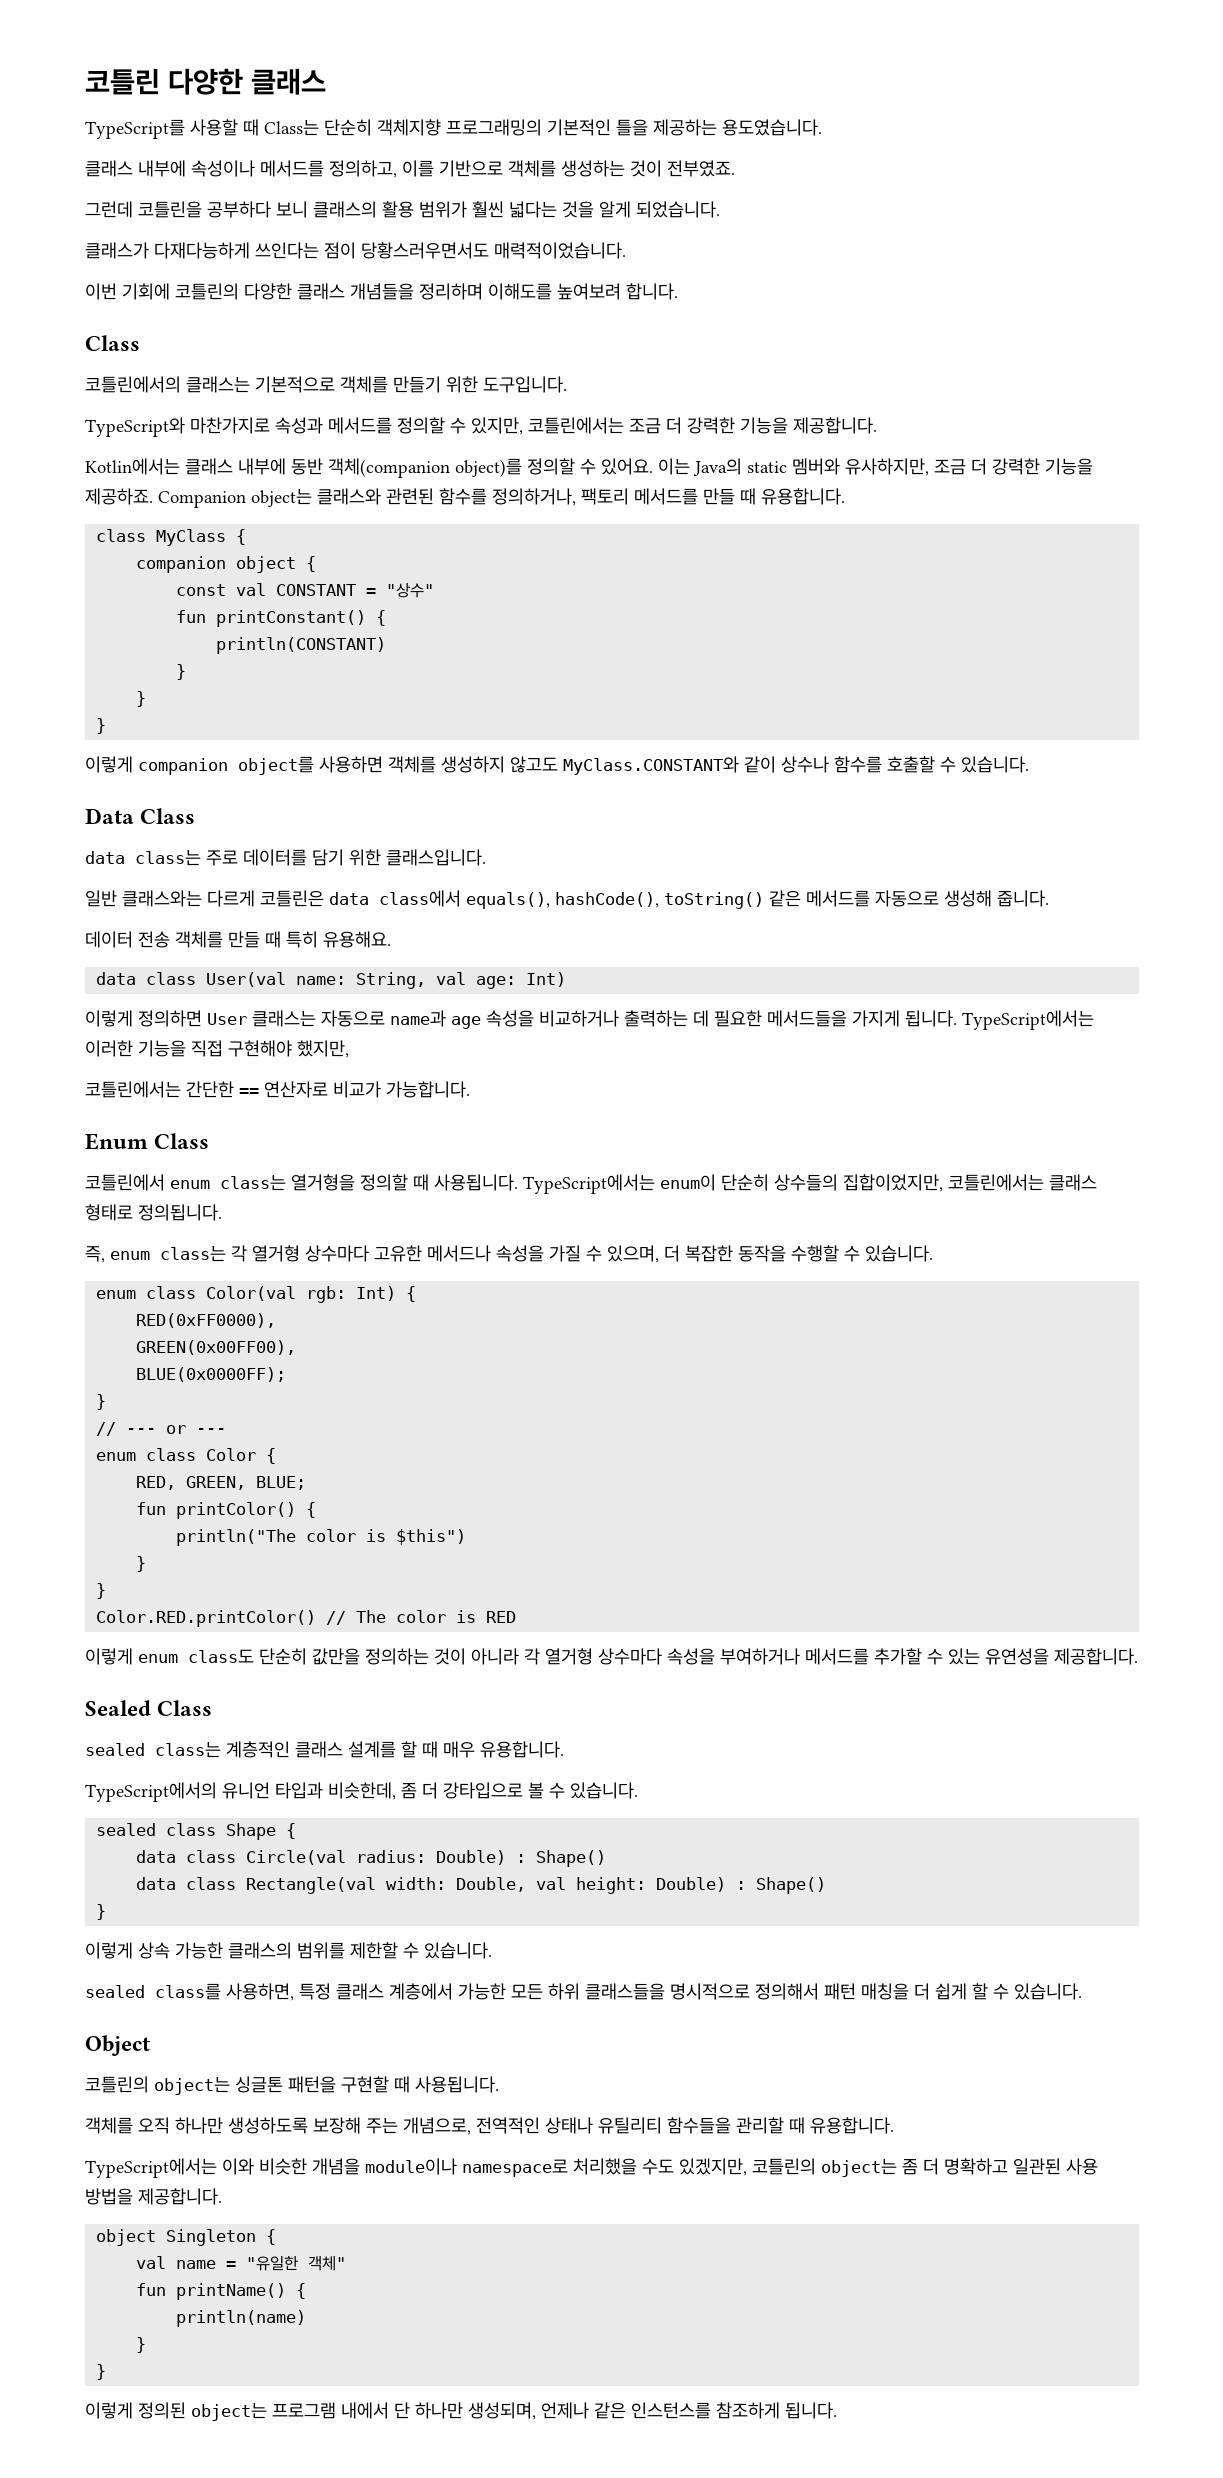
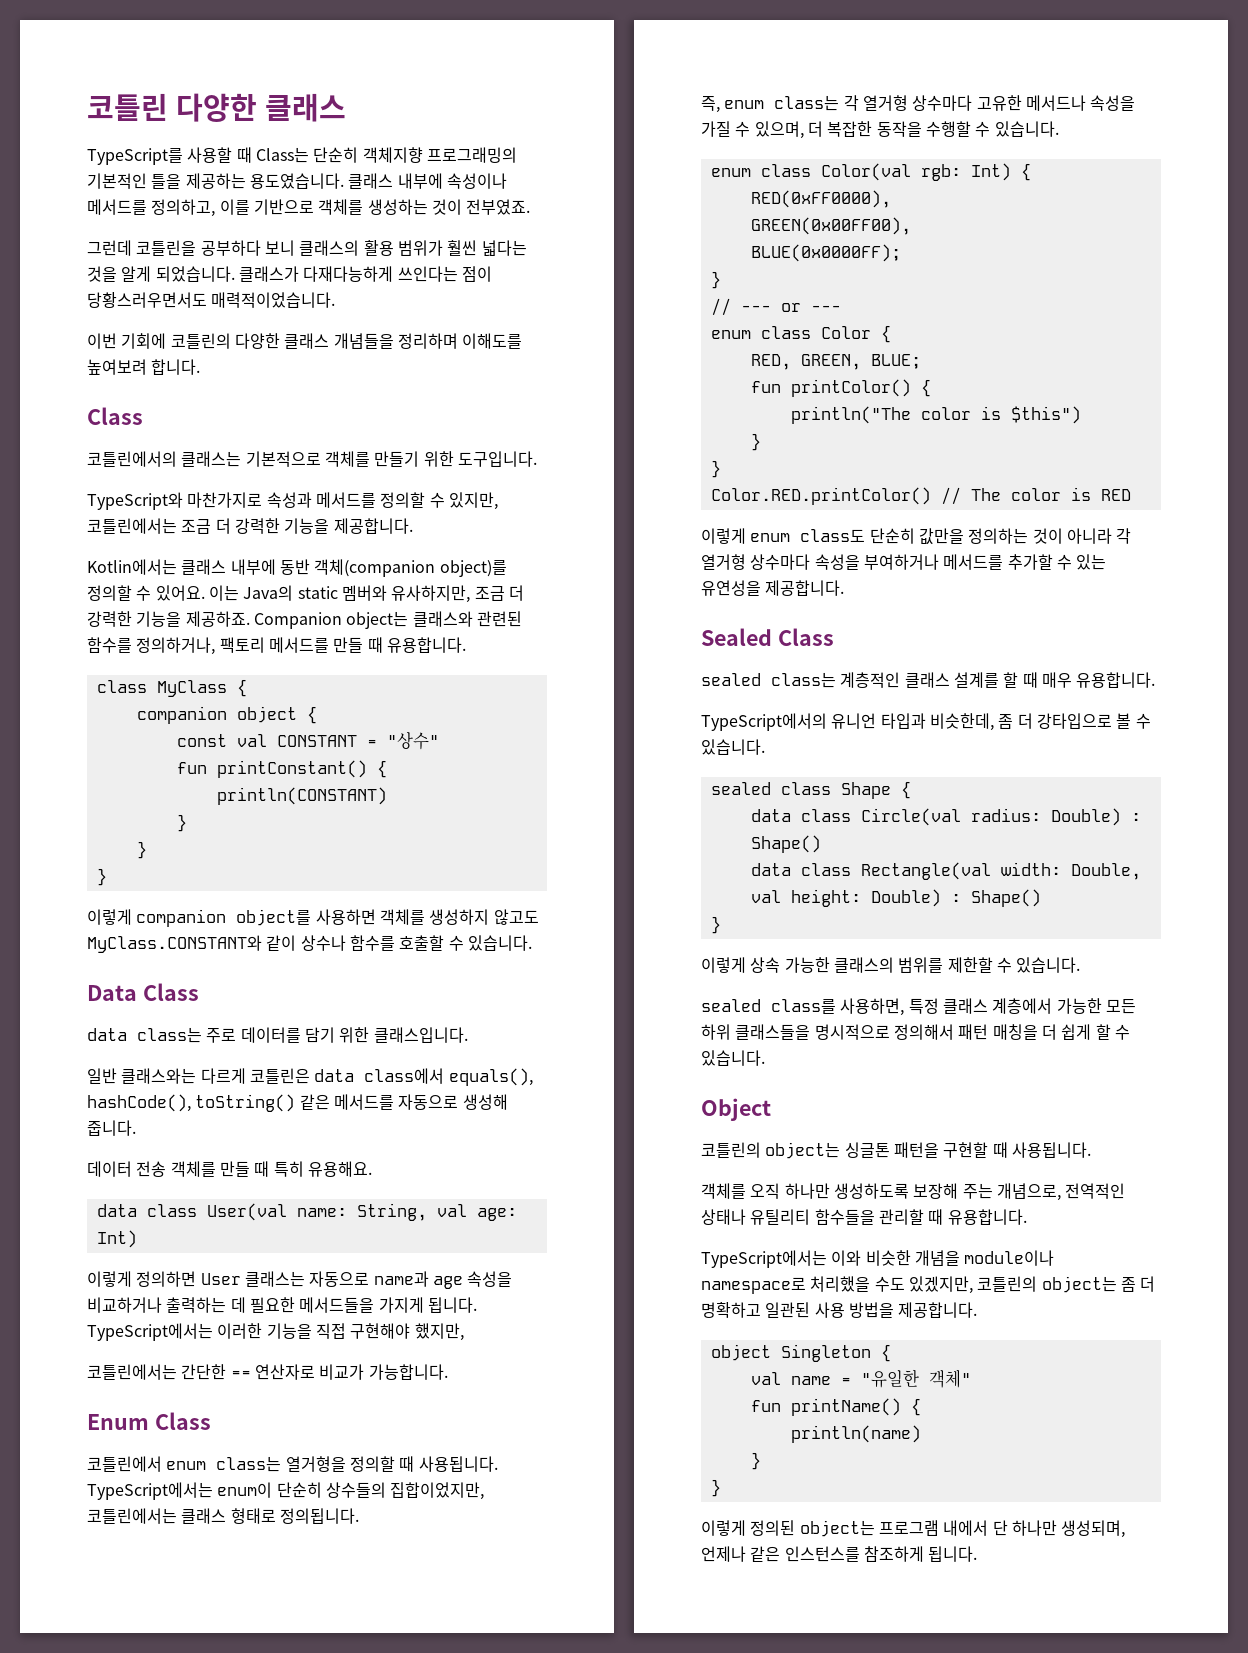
- TypeScript를 사용할 때 Class는 단순히 객체지향 프로그래밍의 기본적인 틀을 제공하는 용도였습니다.
- 클래스 내부에 속성이나 메서드를 정의하고, 이를 기반으로 객체를 생성하는 것이 전부였죠.
+ TypeScript를 사용할 때 Class는 단순히 객체지향 프로그래밍의 기본적인 틀을 제공하는 용도였습니다. 클래스 내부에 속성이나 메서드를 정의하고, 이를 기반으로 객체를 생성하는 것이 전부였죠.
- 그런데 코틀린을 공부하다 보니 클래스의 활용 범위가 훨씬 넓다는 것을 알게 되었습니다.
- 클래스가 다재다능하게 쓰인다는 점이 당황스러우면서도 매력적이었습니다.
+ 그런데 코틀린을 공부하다 보니 클래스의 활용 범위가 훨씬 넓다는 것을 알게 되었습니다. 클래스가 다재다능하게 쓰인다는 점이 당황스러우면서도 매력적이었습니다.

